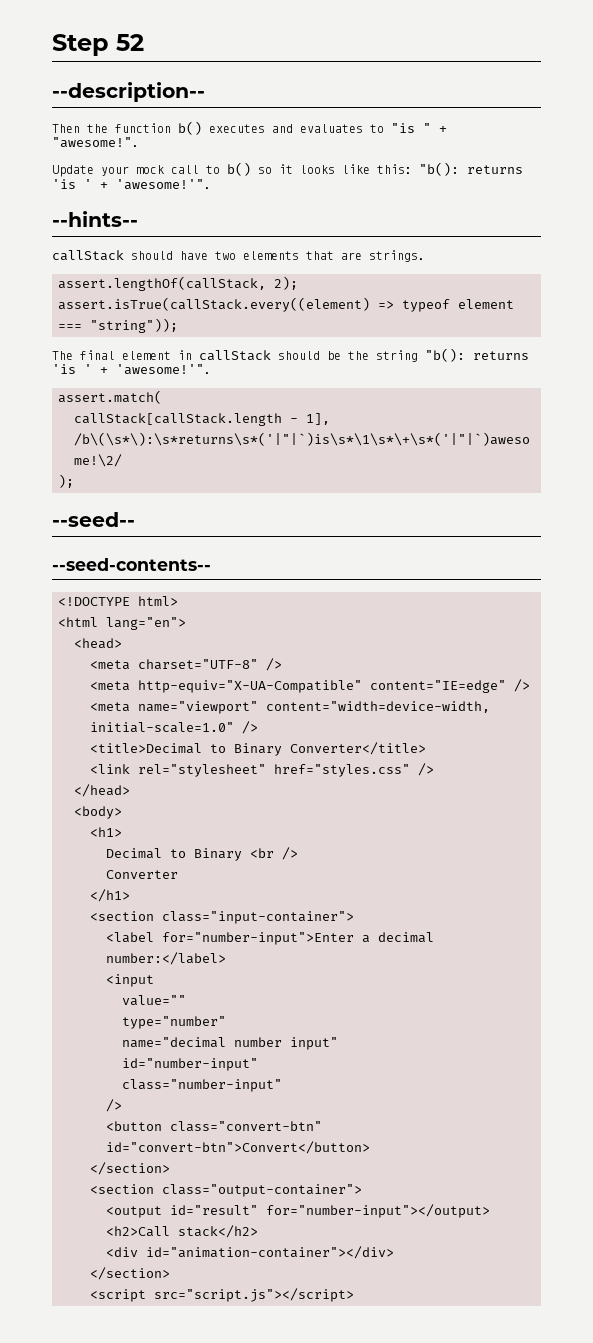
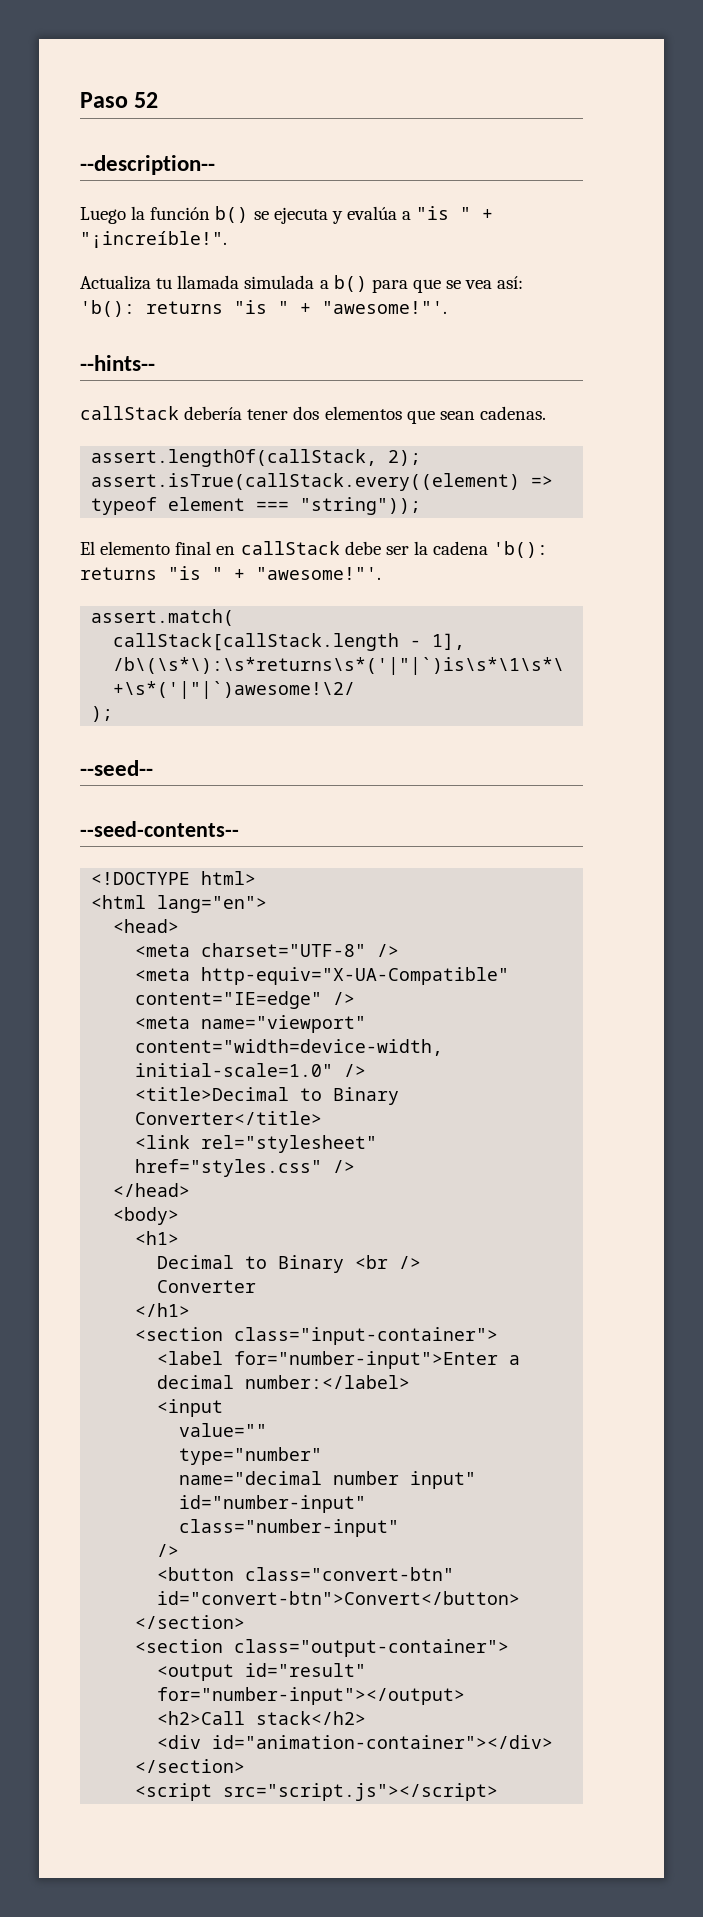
- Step 52
+ Paso 52
- Then the function b() executes and evaluates to "is " + "awesome!".
- Update your mock call to b() so it looks like this: "b(): returns 'is ' + 'awesome!'".
+ Luego la función b() se ejecuta y evalúa a "is " + "¡increíble!".
+ Actualiza tu llamada simulada a b() para que se vea así: 'b(): returns "is " + "awesome!"'.
  --hints--
- callStack should have two elements that are strings.
+ callStack debería tener dos elementos que sean cadenas.
- The final element in callStack should be the string "b(): returns 'is ' + 'awesome!'".
+ El elemento final en callStack debe ser la cadena 'b(): returns "is " + "awesome!"'.

